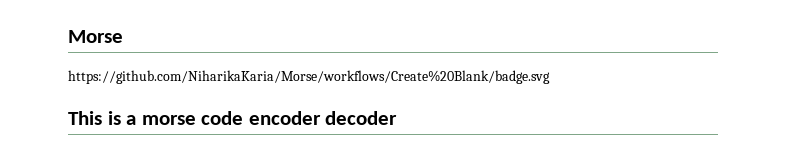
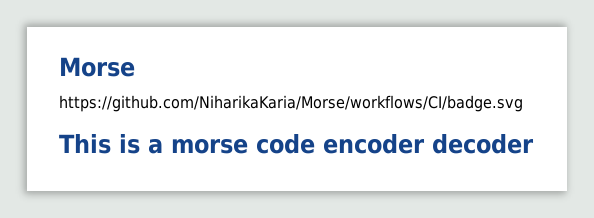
- https://github.com/NiharikaKaria/Morse/workflows/Create%20Blank/badge.svg
+ https://github.com/NiharikaKaria/Morse/workflows/CI/badge.svg

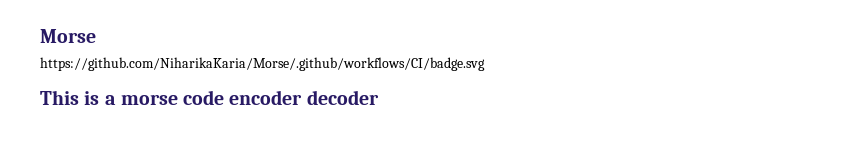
- https://github.com/NiharikaKaria/Morse/workflows/CI/badge.svg
+ https://github.com/NiharikaKaria/Morse/.github/workflows/CI/badge.svg

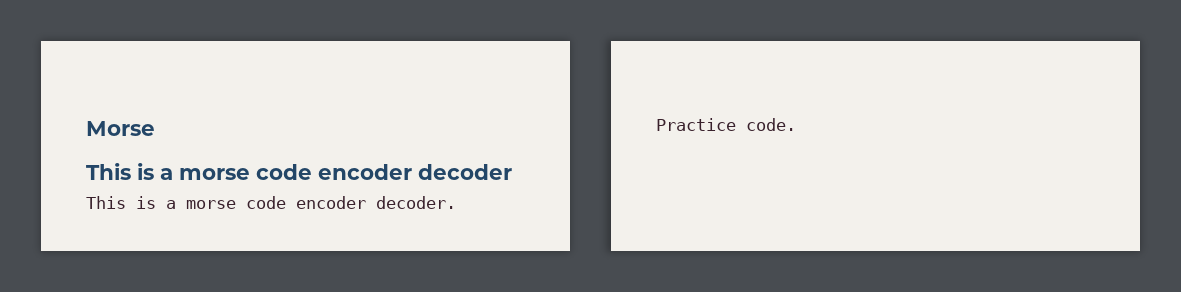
- https://github.com/NiharikaKaria/Morse/.github/workflows/CI/badge.svg
+ This is a morse code encoder decoder. Practice code.

